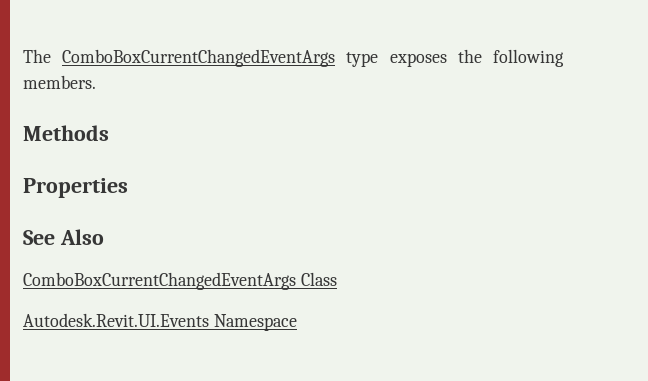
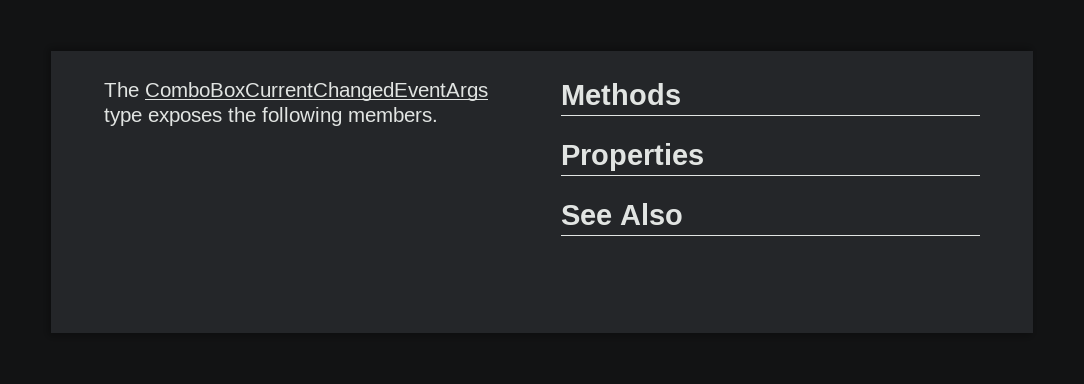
- ComboBoxCurrentChangedEventArgs Class
- Autodesk.Revit.UI.Events Namespace

